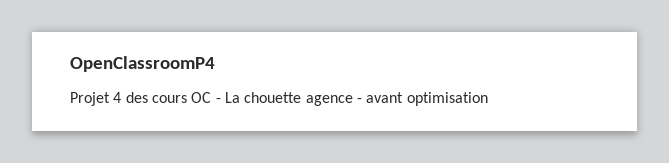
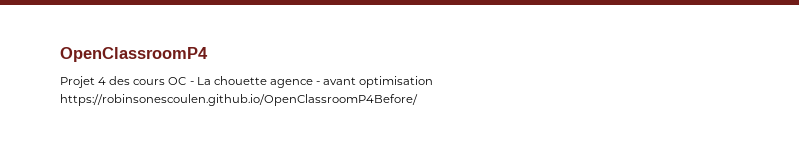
- Projet 4 des cours OC - La chouette agence - avant optimisation
+ Projet 4 des cours OC - La chouette agence - avant optimisation https://robinsonescoulen.github.io/OpenClassroomP4Before/

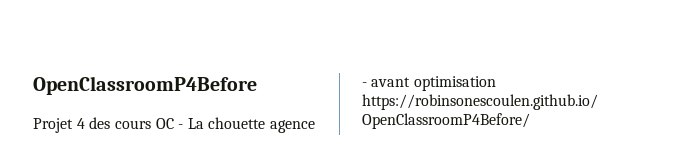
- OpenClassroomP4
+ OpenClassroomP4Before

